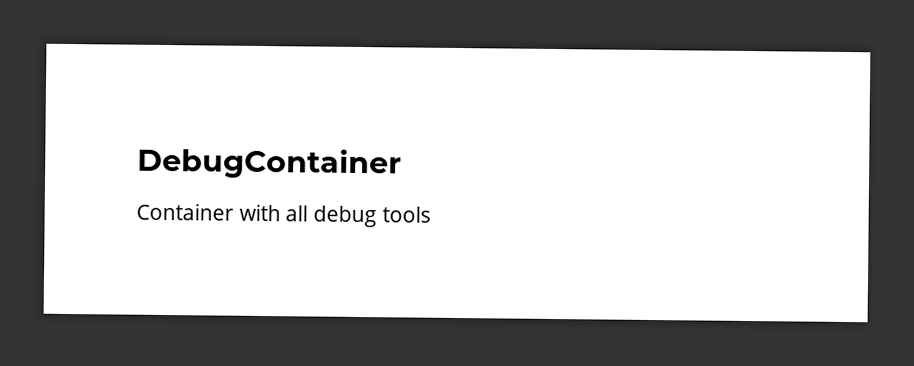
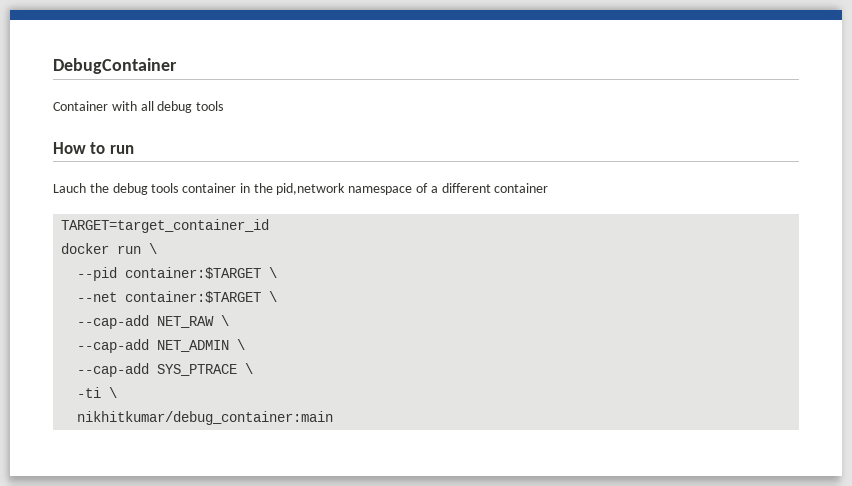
+ How to run
+ Lauch the debug tools container in the pid,network namespace of a different container
+ TARGET=target_container_id
+ docker run \
+ --pid container:$TARGET \
+ --net container:$TARGET \
+ --cap-add NET_RAW \
+ --cap-add NET_ADMIN \
+ --cap-add SYS_PTRACE \
+ -ti \
+ nikhitkumar/debug_container:main

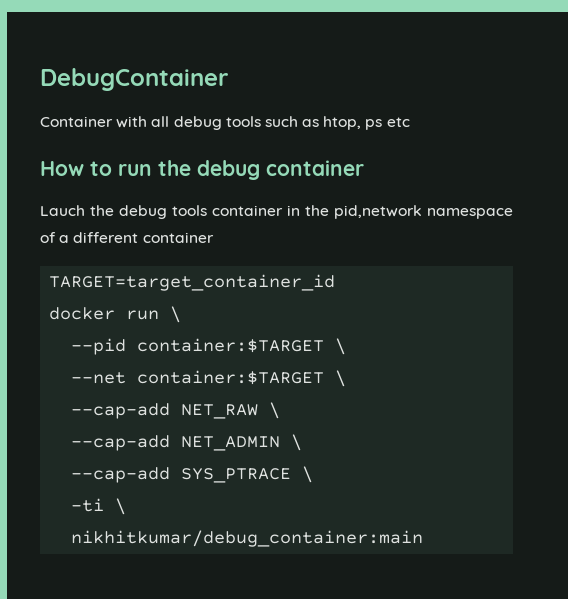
- Container with all debug tools
+ Container with all debug tools such as htop, ps etc
- How to run
+ How to run the debug container

